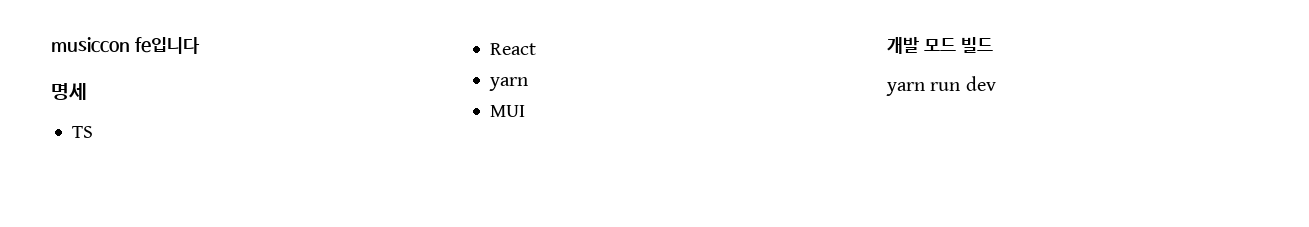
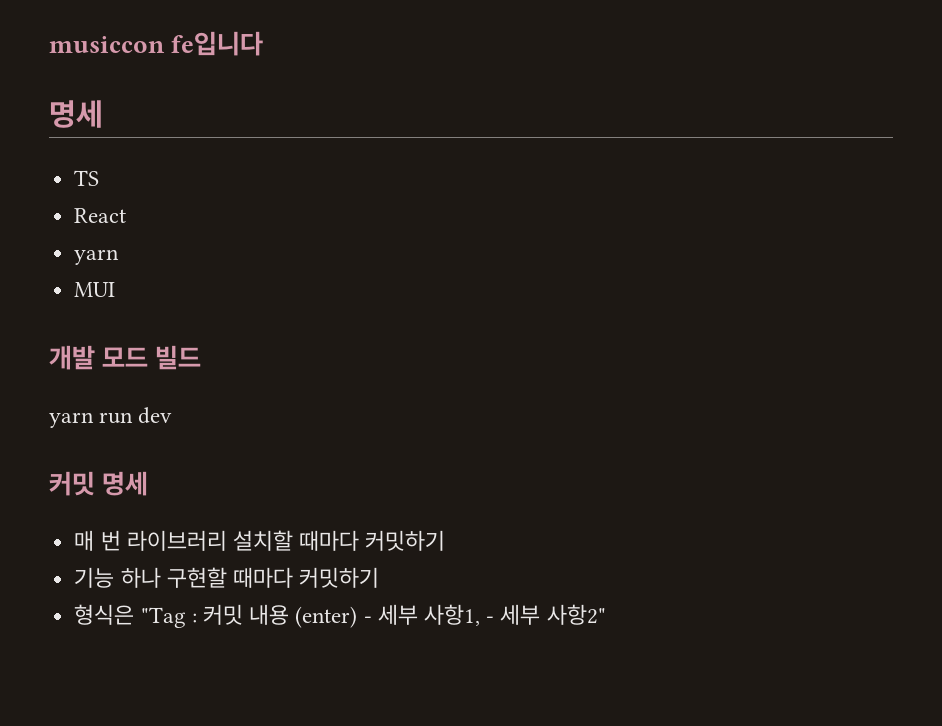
+ 커밋 명세
+ 매 번 라이브러리 설치할 때마다 커밋하기
+ 기능 하나 구현할 때마다 커밋하기
+ 형식은 "Tag : 커밋 내용 (enter) - 세부 사항1, - 세부 사항2"

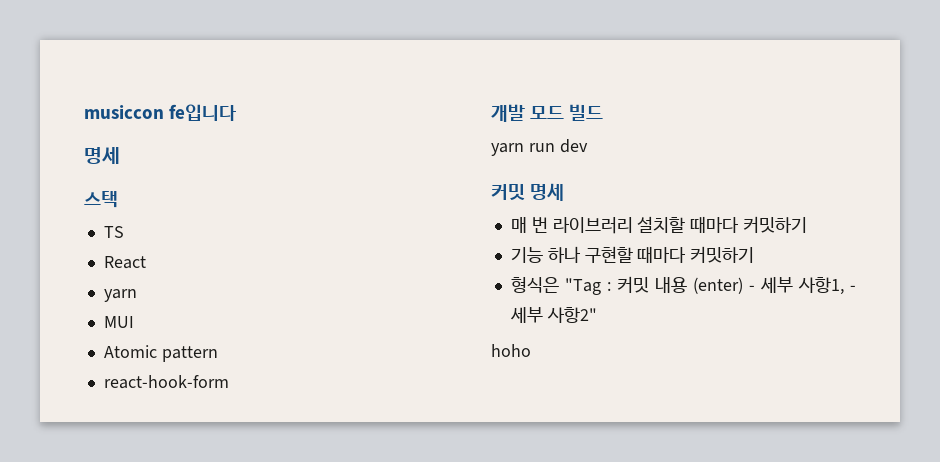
+ 스택
+ Atomic pattern
+ react-hook-form
+ hoho

